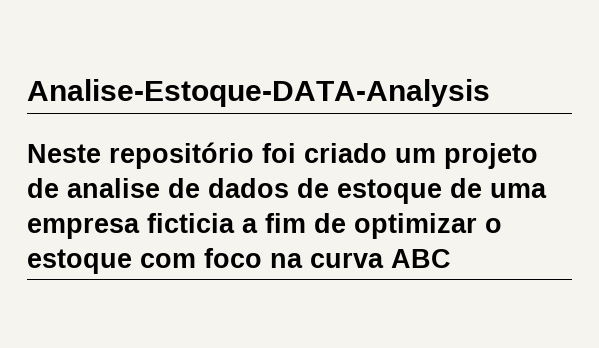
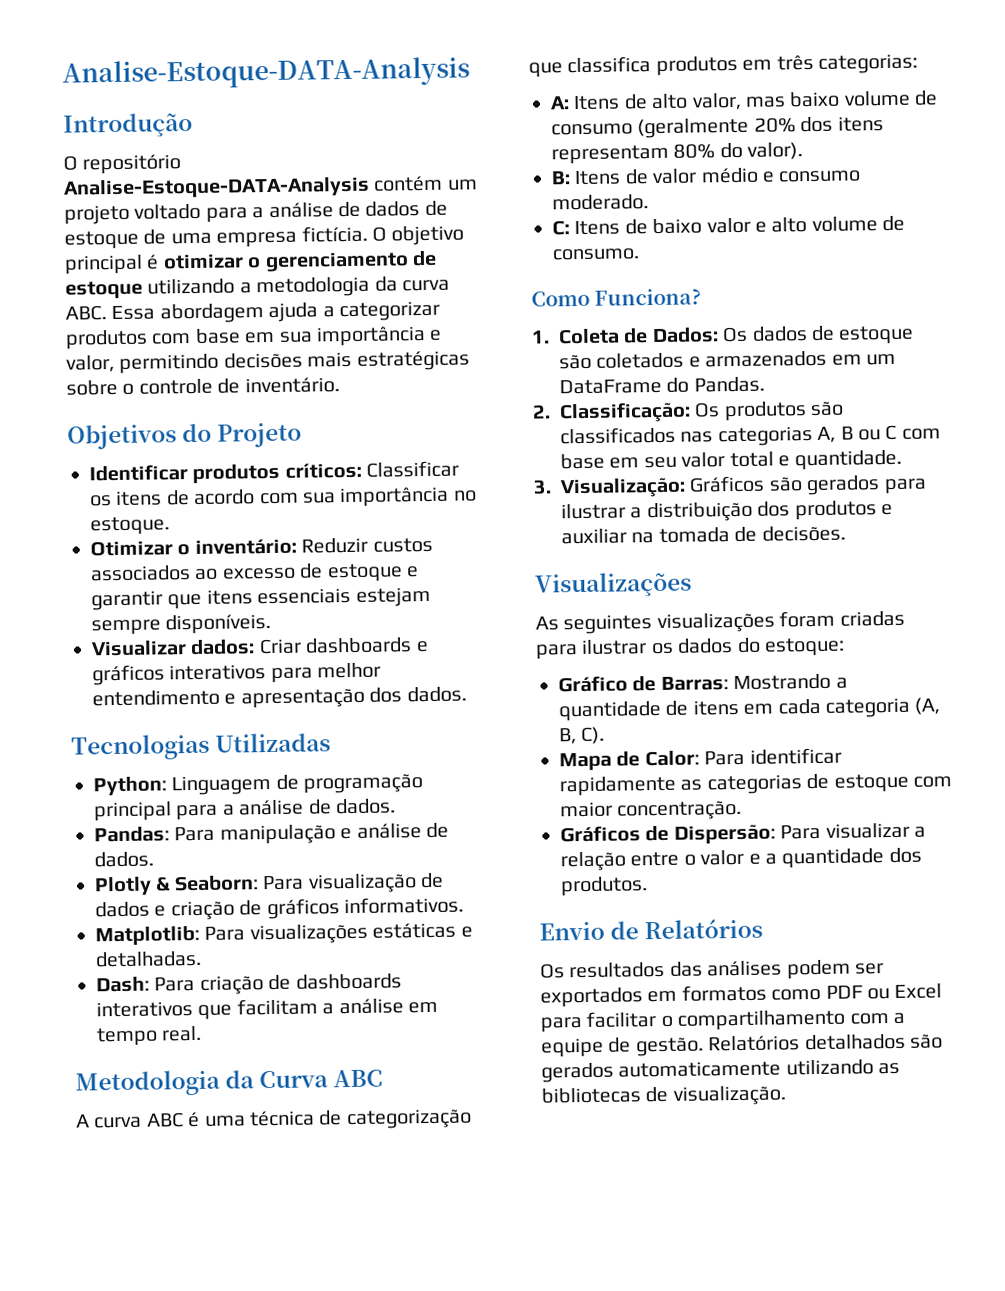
- Neste repositório foi criado um projeto de analise de dados de estoque de uma empresa ficticia a fim de optimizar o estoque com foco na curva ABC
+ Introdução
+ O repositório Analise-Estoque-DATA-Analysis contém um projeto voltado para a análise de dados de estoque de uma empresa fictícia. O objetivo principal é otimizar o gerenciamento de estoque utilizando a metodologia da curva ABC. Essa abordagem ajuda a categorizar produtos com base em sua importância e valor, permitindo decisões mais estratégicas sobre o controle de inventário.
+ Objetivos do Projeto
+ Identificar produtos críticos: Classificar os itens de acordo com sua importância no estoque.
+ Otimizar o inventário: Reduzir custos associados ao excesso de estoque e garantir que itens essenciais estejam sempre disponíveis.
+ Visualizar dados: Criar dashboards e gráficos interativos para melhor entendimento e apresentação dos dados.
+ Tecnologias Utilizadas
+ Python: Linguagem de programação principal para a análise de dados.
+ Pandas: Para manipulação e análise de dados.
+ Plotly & Seaborn: Para visualização de dados e criação de gráficos informativos.
+ Matplotlib: Para visualizações estáticas e detalhadas.
+ Dash: Para criação de dashboards interativos que facilitam a análise em tempo real.
+ Metodologia da Curva ABC
+ A curva ABC é uma técnica de categorização que classifica produtos em três categorias:
+ A: Itens de alto valor, mas baixo volume de consumo (geralmente 20% dos itens representam 80% do valor).
+ B: Itens de valor médio e consumo moderado.
+ C: Itens de baixo valor e alto volume de consumo.
+ Como Funciona?
+ 1. Coleta de Dados: Os dados de estoque são coletados e armazenados em um DataFrame do Pandas.
+ 2. Classificação: Os produtos são classificados nas categorias A, B ou C com base em seu valor total e quantidade.
+ 3. Visualização: Gráficos são gerados para ilustrar a distribuição dos produtos e auxiliar na tomada de decisões.
+ Visualizações
+ As seguintes visualizações foram criadas para ilustrar os dados do estoque:
+ Gráfico de Barras: Mostrando a quantidade de itens em cada categoria (A, B, C).
+ Mapa de Calor: Para identificar rapidamente as categorias de estoque com maior concentração.
+ Gráficos de Dispersão: Para visualizar a relação entre o valor e a quantidade dos produtos.
+ Envio de Relatórios
+ Os resultados das análises podem ser exportados em formatos como PDF ou Excel para facilitar o compartilhamento com a equipe de gestão. Relatórios detalhados são gerados automaticamente utilizando as bibliotecas de visualização.

